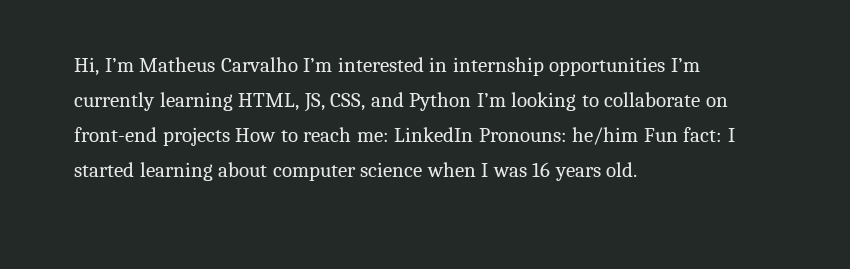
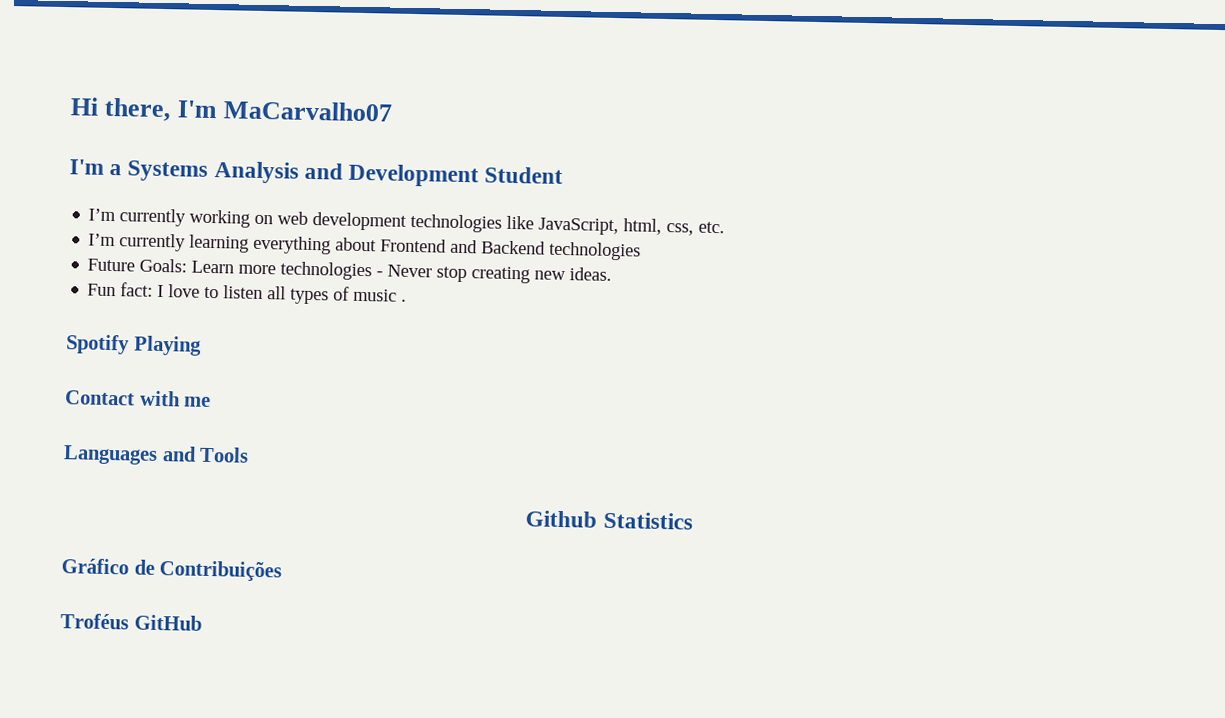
- Hi, I’m Matheus Carvalho I’m interested in internship opportunities I’m currently learning HTML, JS, CSS, and Python I’m looking to collaborate on front-end projects How to reach me: LinkedIn Pronouns: he/him Fun fact: I started learning about computer science when I was 16 years old.
+ Hi there, I'm MaCarvalho07
+ I'm a Systems Analysis and Development Student
+ I’m currently working on web development technologies like JavaScript, html, css, etc.
+ I’m currently learning everything about Frontend and Backend technologies
+ Future Goals: Learn more technologies - Never stop creating new ideas.
+ Fun fact: I love to listen all types of music .
+ Spotify Playing
+ Contact with me
+ Languages and Tools
+ Github Statistics
+ Gráfico de Contribuições
+ Troféus GitHub

